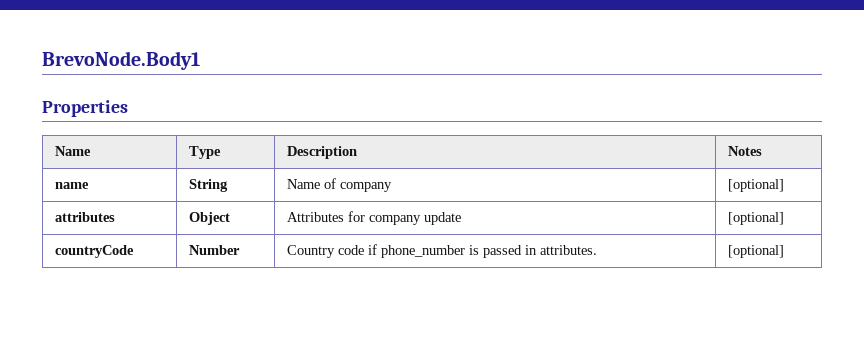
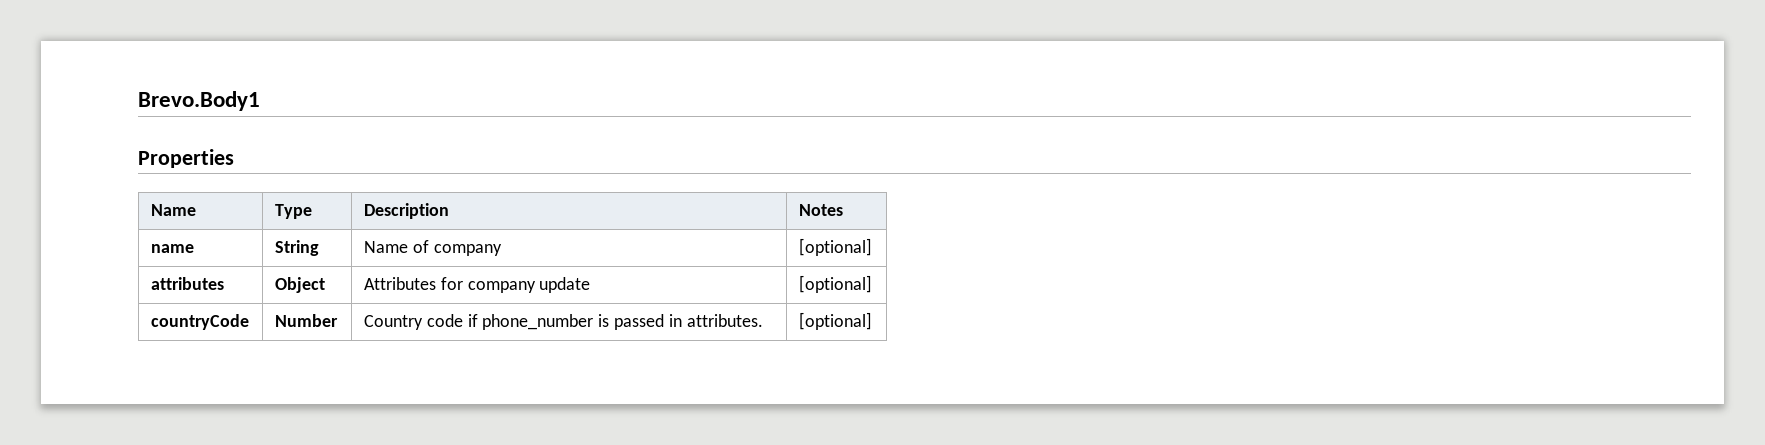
- BrevoNode.Body1
+ Brevo.Body1

